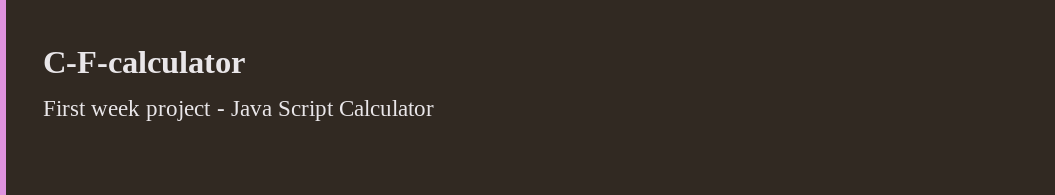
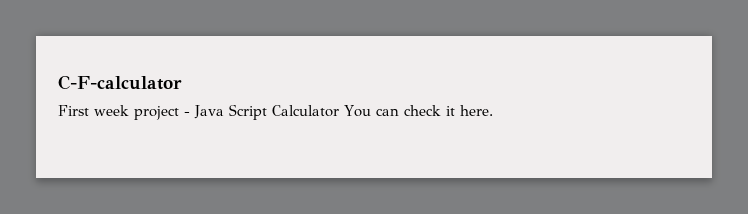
- First week project - Java Script Calculator
+ First week project - Java Script Calculator You can check it here.

